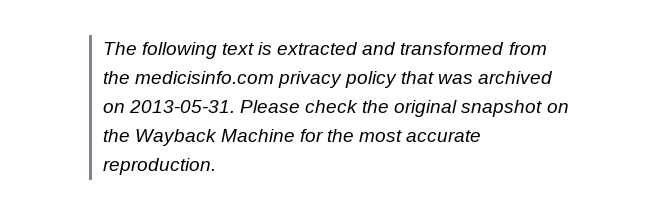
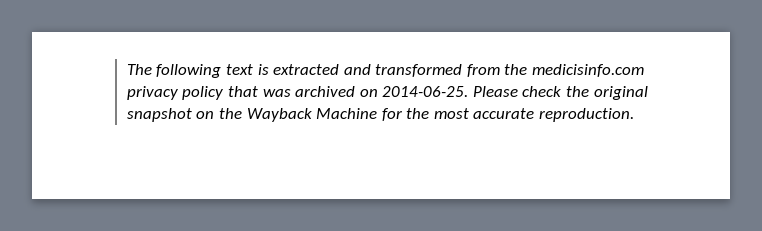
- The following text is extracted and transformed from the medicisinfo.com privacy policy that was archived on 2013-05-31.
+ The following text is extracted and transformed from the medicisinfo.com privacy policy that was archived on 2014-06-25.

